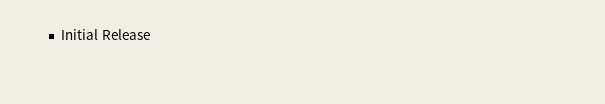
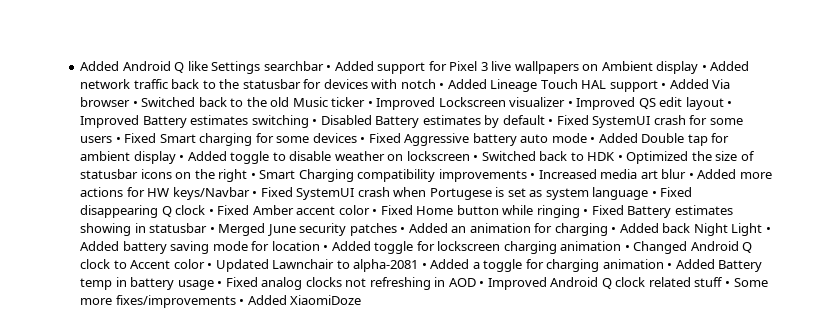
- Initial Release
+ Added Android Q like Settings searchbar • Added support for Pixel 3 live wallpapers on Ambient display • Added network traffic back to the statusbar for devices with notch • Added Lineage Touch HAL support • Added Via browser • Switched back to the old Music ticker • Improved Lockscreen visualizer • Improved QS edit layout • Improved Battery estimates switching • Disabled Battery estimates by default • Fixed SystemUI crash for some users • Fixed Smart charging for some devices • Fixed Aggressive battery auto mode • Added Double tap for ambient display • Added toggle to disable weather on lockscreen • Switched back to HDK • Optimized the size of statusbar icons on the right • Smart Charging compatibility improvements • Increased media art blur • Added more actions for HW keys/Navbar • Fixed SystemUI crash when Portugese is set as system language • Fixed disappearing Q clock • Fixed Amber accent color • Fixed Home button while ringing • Fixed Battery estimates showing in statusbar • Merged June security patches • Added an animation for charging • Added back Night Light • Added battery saving mode for location • Added toggle for lockscreen charging animation • Changed Android Q clock to Accent color • Updated Lawnchair to alpha-2081 • Added a toggle for charging animation • Added Battery temp in battery usage • Fixed analog clocks not refreshing in AOD • Improved Android Q clock related stuff • Some more fixes/improvements • Added XiaomiDoze

